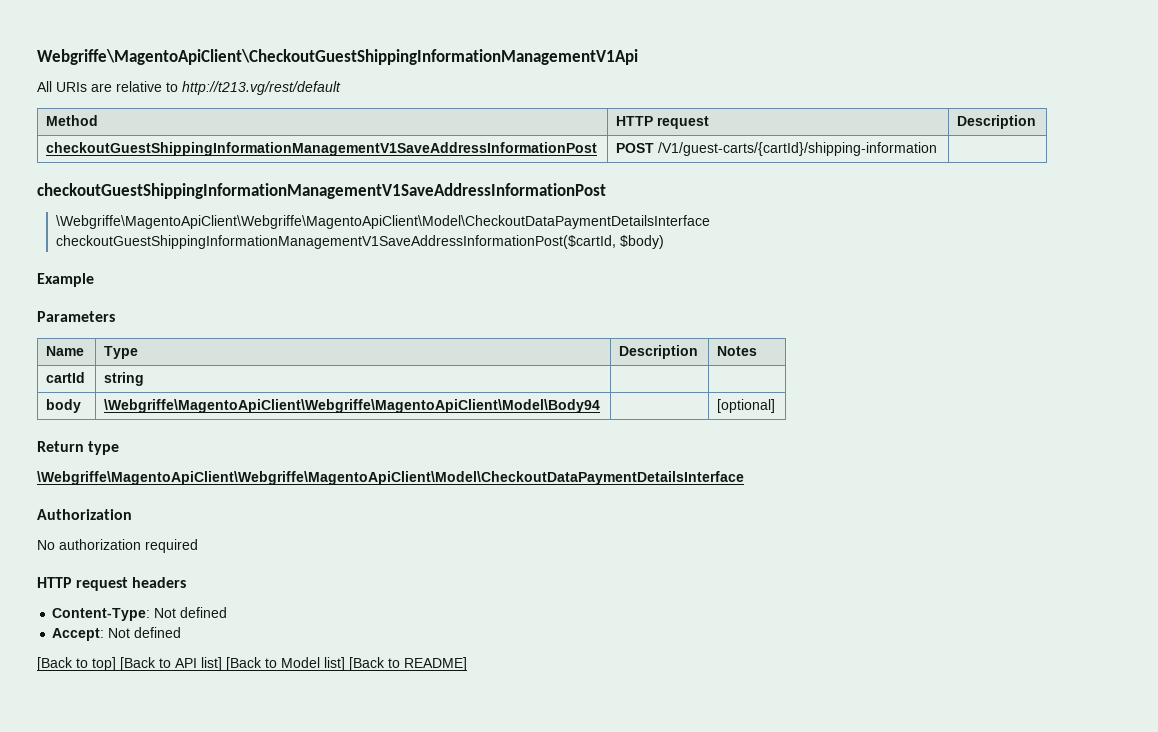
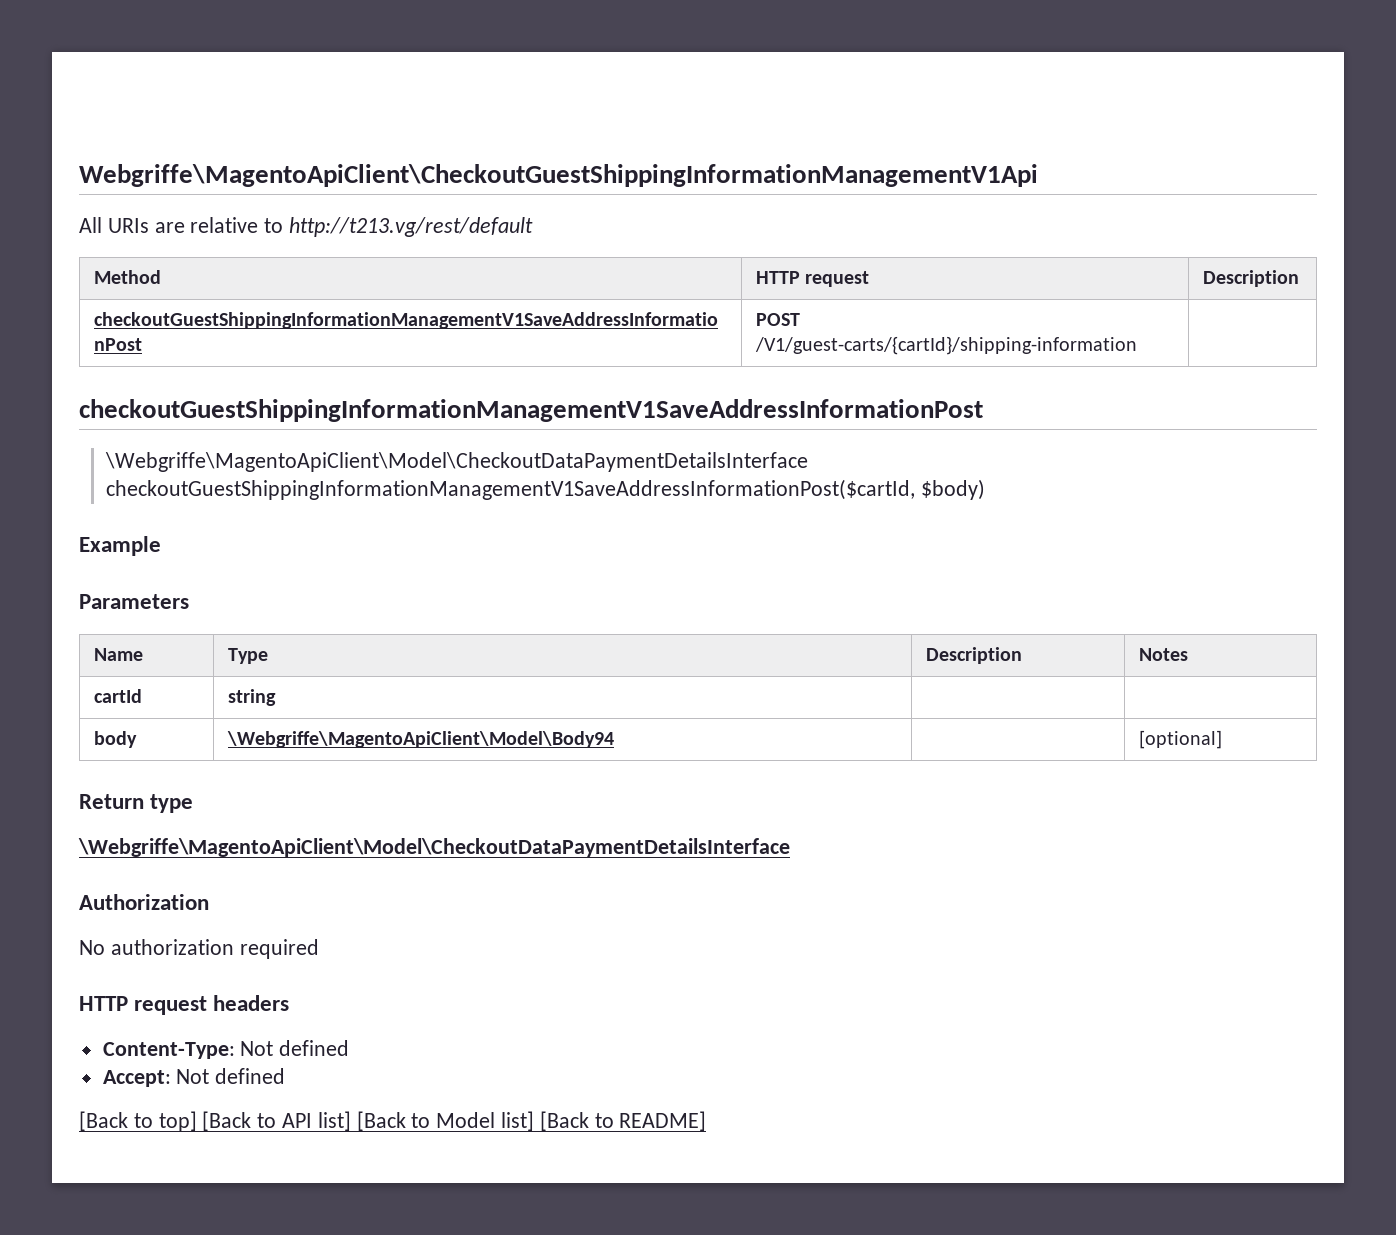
- \Webgriffe\MagentoApiClient\Webgriffe\MagentoApiClient\Model\CheckoutDataPaymentDetailsInterface checkoutGuestShippingInformationManagementV1SaveAddressInformationPost($cartId, $body)
+ \Webgriffe\MagentoApiClient\Model\CheckoutDataPaymentDetailsInterface checkoutGuestShippingInformationManagementV1SaveAddressInformationPost($cartId, $body)
- body | \Webgriffe\MagentoApiClient\Webgriffe\MagentoApiClient\Model\Body94 | | [optional]
+ body | \Webgriffe\MagentoApiClient\Model\Body94 | | [optional]
  Return type
- \Webgriffe\MagentoApiClient\Webgriffe\MagentoApiClient\Model\CheckoutDataPaymentDetailsInterface
+ \Webgriffe\MagentoApiClient\Model\CheckoutDataPaymentDetailsInterface

